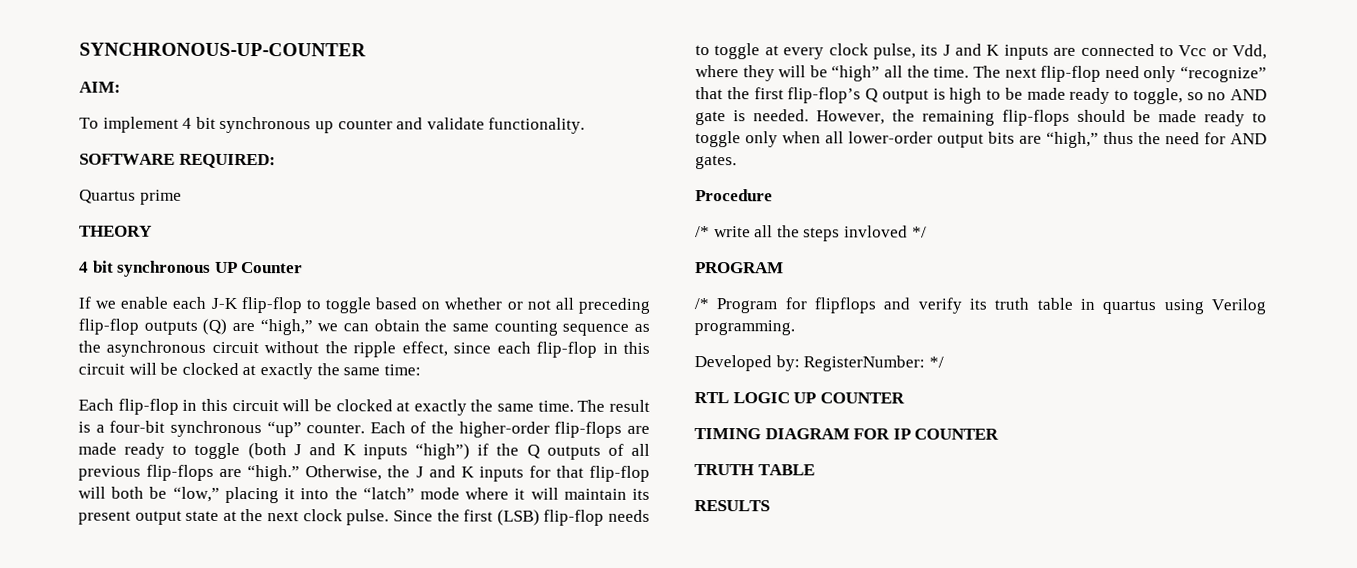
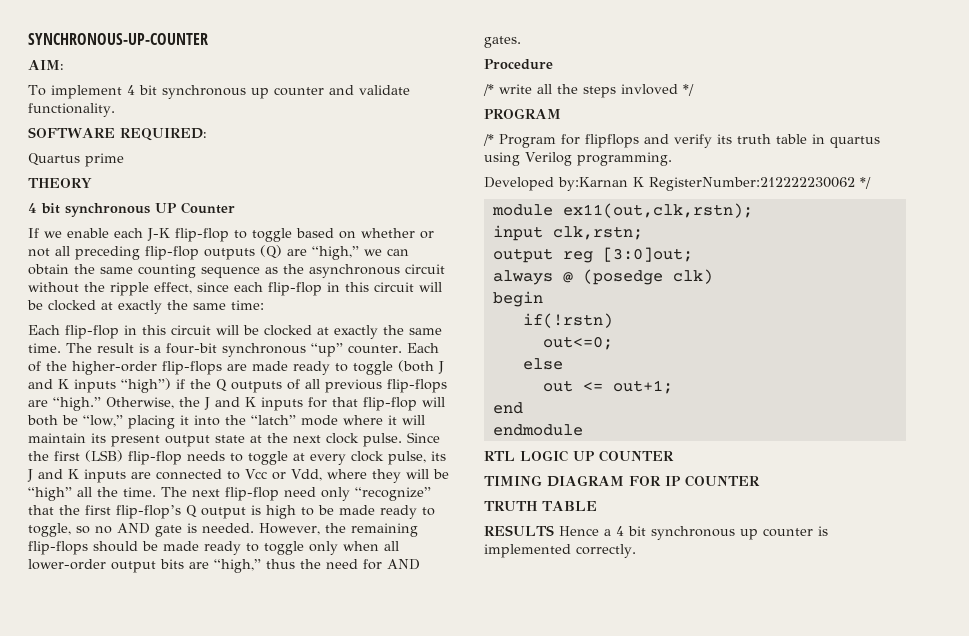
- Developed by: RegisterNumber: */
+ Developed by:Karnan K RegisterNumber:212222230062 */
+ module ex11(out,clk,rstn);
+ input clk,rstn;
+ output reg [3:0]out;
+ always @ (posedge clk)
+ begin
+ if(!rstn)
+ out<=0;
+ else
+ out <= out+1;
+ end
+ endmodule
- RESULTS
+ RESULTS Hence a 4 bit synchronous up counter is implemented correctly.

